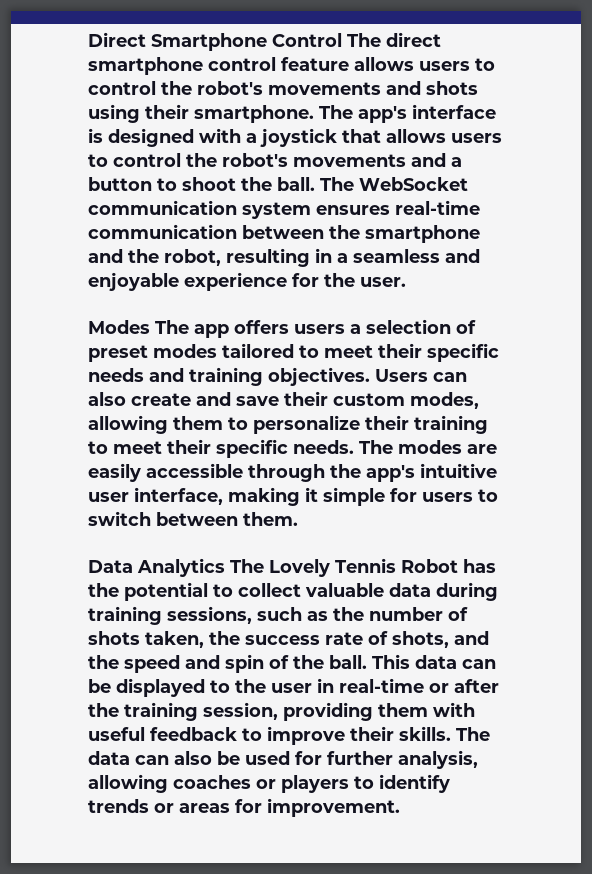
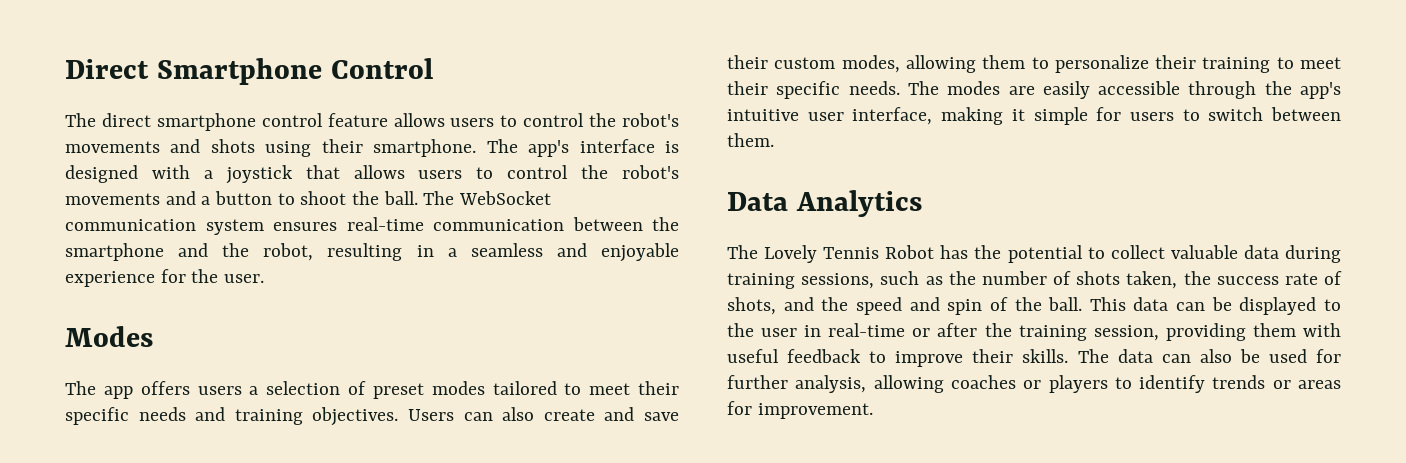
- Direct Smartphone Control The direct smartphone control feature allows users to control the robot's movements and shots using their smartphone.
+ Direct Smartphone Control
+ The direct smartphone control feature allows users to control the robot's movements and shots using their smartphone.
- Modes The app offers users a selection of preset modes tailored to meet their specific needs and training objectives.
+ Modes
+ The app offers users a selection of preset modes tailored to meet their specific needs and training objectives.
- Data Analytics The Lovely Tennis Robot has the potential to collect valuable data during training sessions, such as the number of shots taken, the success rate of shots, and the speed and spin of the ball.
+ Data Analytics
+ The Lovely Tennis Robot has the potential to collect valuable data during training sessions, such as the number of shots taken, the success rate of shots, and the speed and spin of the ball.

